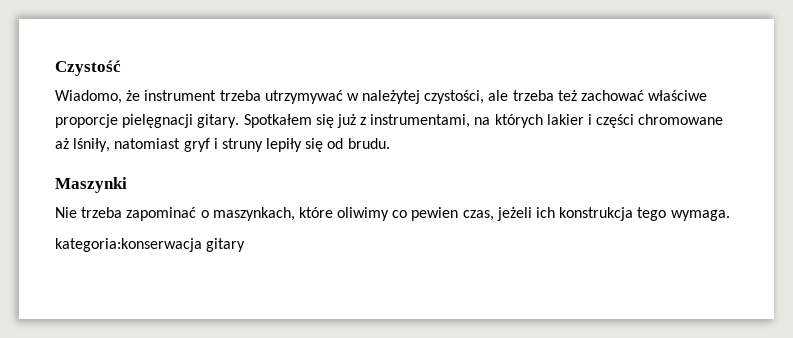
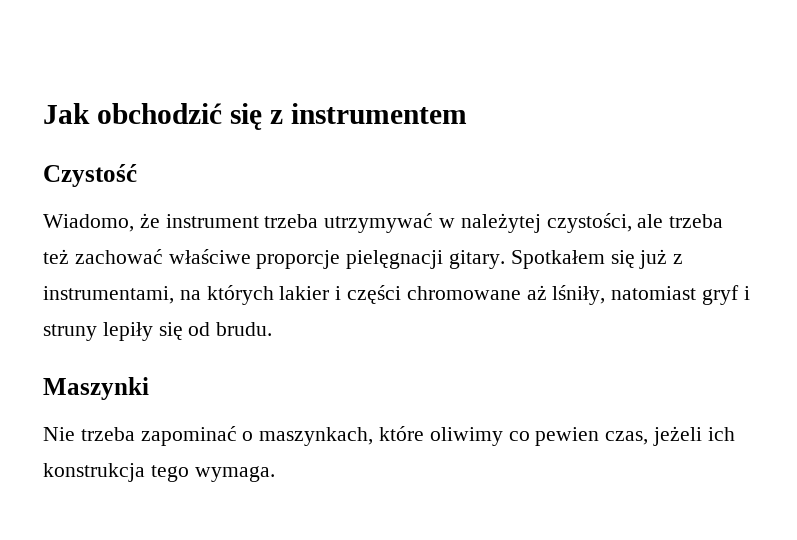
+ Jak obchodzić się z instrumentem
- kategoria:konserwacja gitary

